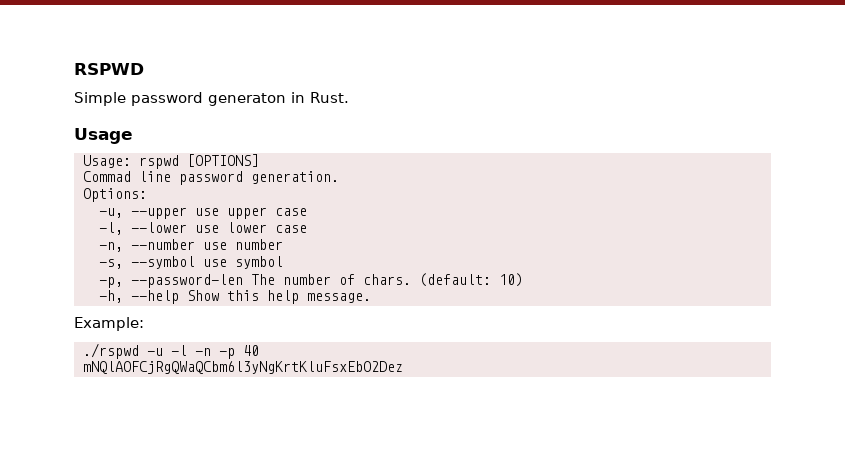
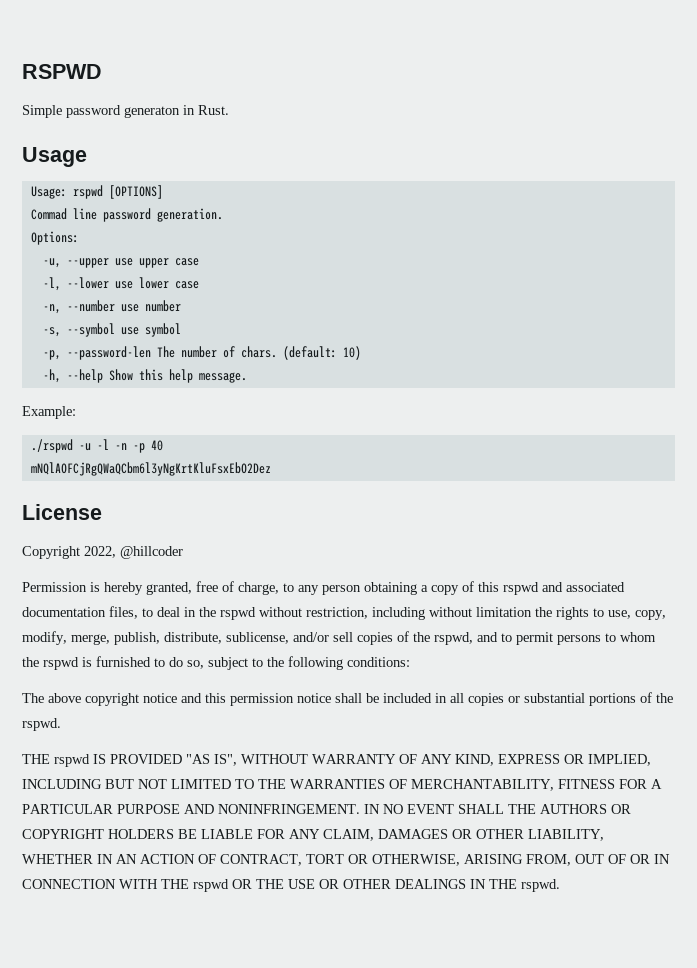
+ License
+ Copyright 2022, @hillcoder
+ Permission is hereby granted, free of charge, to any person obtaining a copy of this rspwd and associated documentation files, to deal in the rspwd without restriction, including without limitation the rights to use, copy, modify, merge, publish, distribute, sublicense, and/or sell copies of the rspwd, and to permit persons to whom the rspwd is furnished to do so, subject to the following conditions:
+ The above copyright notice and this permission notice shall be included in all copies or substantial portions of the rspwd.
+ THE rspwd IS PROVIDED "AS IS", WITHOUT WARRANTY OF ANY KIND, EXPRESS OR IMPLIED, INCLUDING BUT NOT LIMITED TO THE WARRANTIES OF MERCHANTABILITY, FITNESS FOR A PARTICULAR PURPOSE AND NONINFRINGEMENT. IN NO EVENT SHALL THE AUTHORS OR COPYRIGHT HOLDERS BE LIABLE FOR ANY CLAIM, DAMAGES OR OTHER LIABILITY, WHETHER IN AN ACTION OF CONTRACT, TORT OR OTHERWISE, ARISING FROM, OUT OF OR IN CONNECTION WITH THE rspwd OR THE USE OR OTHER DEALINGS IN THE rspwd.

